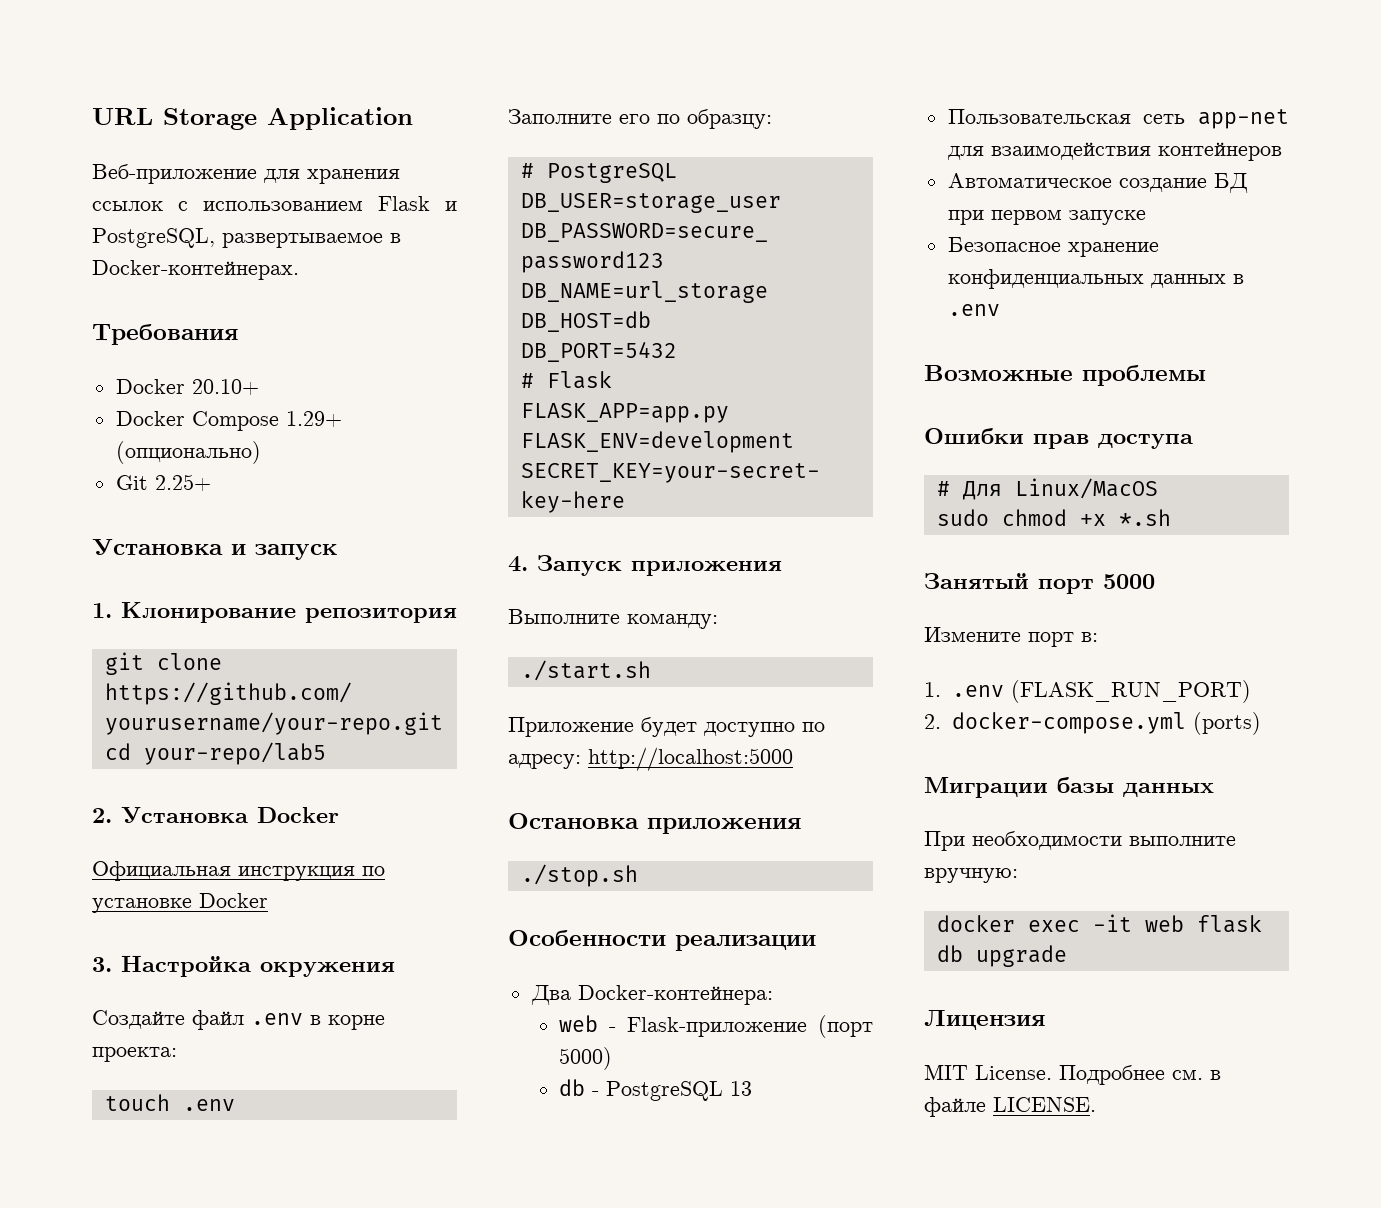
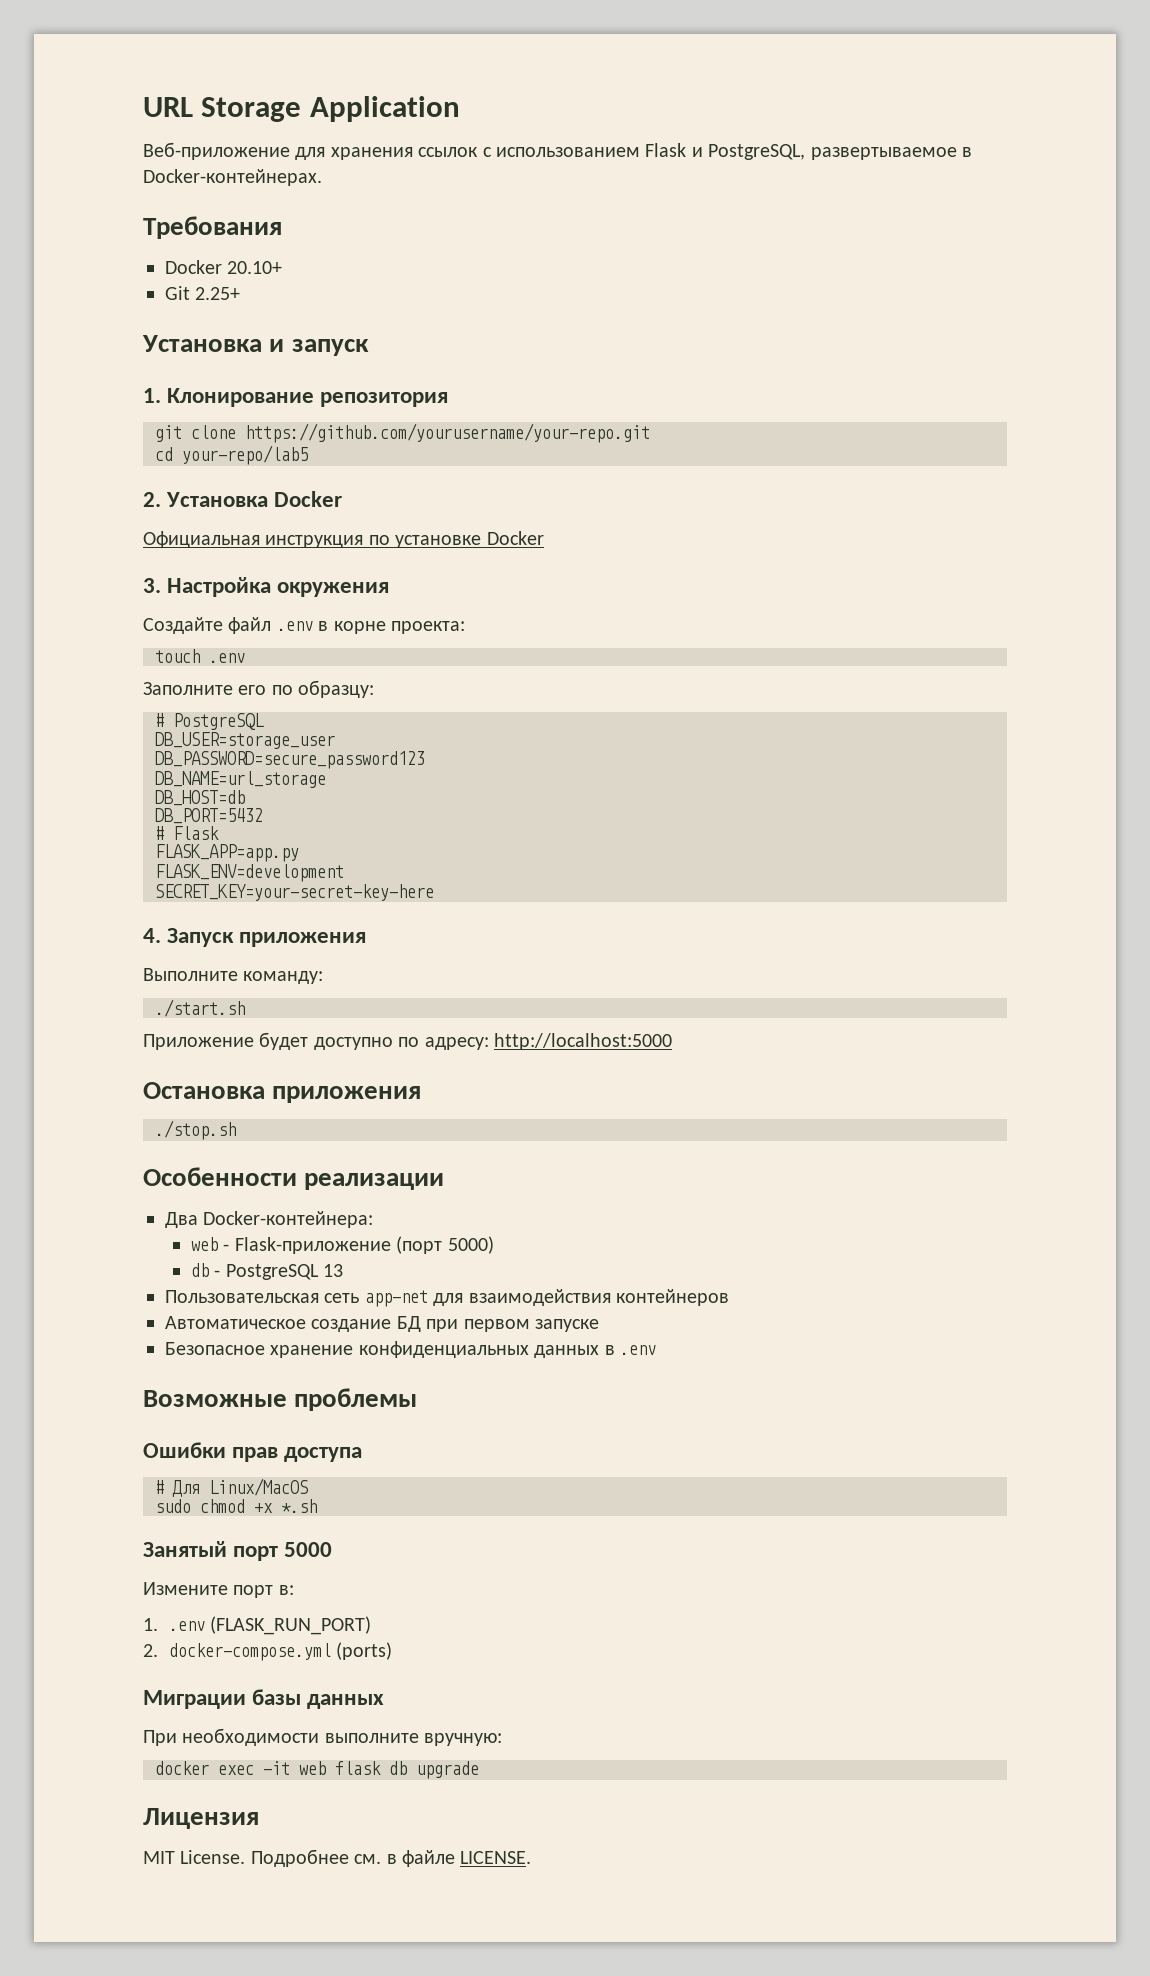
- Docker Compose 1.29+ (опционально)

